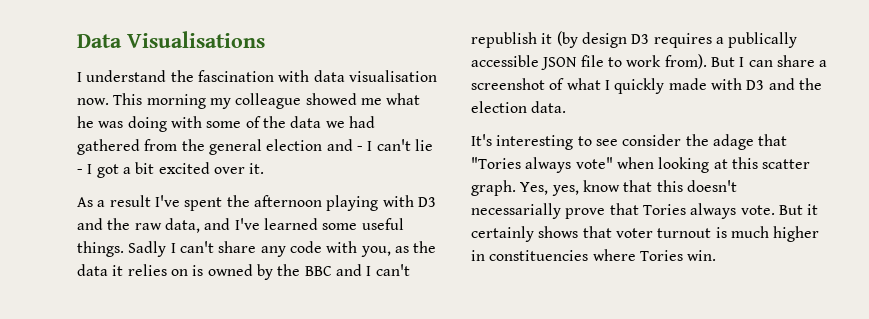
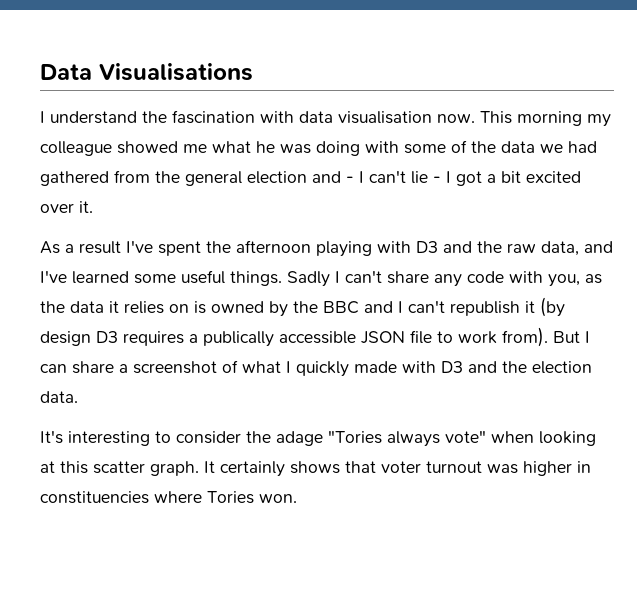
- It's interesting to see consider the adage that "Tories always vote" when looking at this scatter graph.
+ It's interesting to consider the adage "Tories always vote" when looking at this scatter graph.
- Yes, yes, know that this doesn't necessarially prove that Tories always vote. But it certainly shows that voter turnout is much higher in constituencies where Tories win.
+ It certainly shows that voter turnout was higher in constituencies where Tories won.

